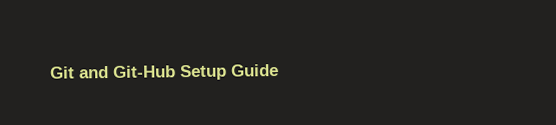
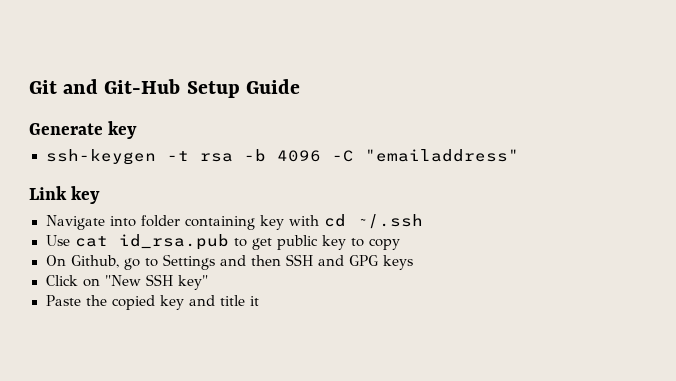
+ Generate key
+ ssh-keygen -t rsa -b 4096 -C "emailaddress"
+ Link key
+ Navigate into folder containing key with cd ~/.ssh
+ Use cat id_rsa.pub to get public key to copy
+ On Github, go to Settings and then SSH and GPG keys
+ Click on "New SSH key"
+ Paste the copied key and title it

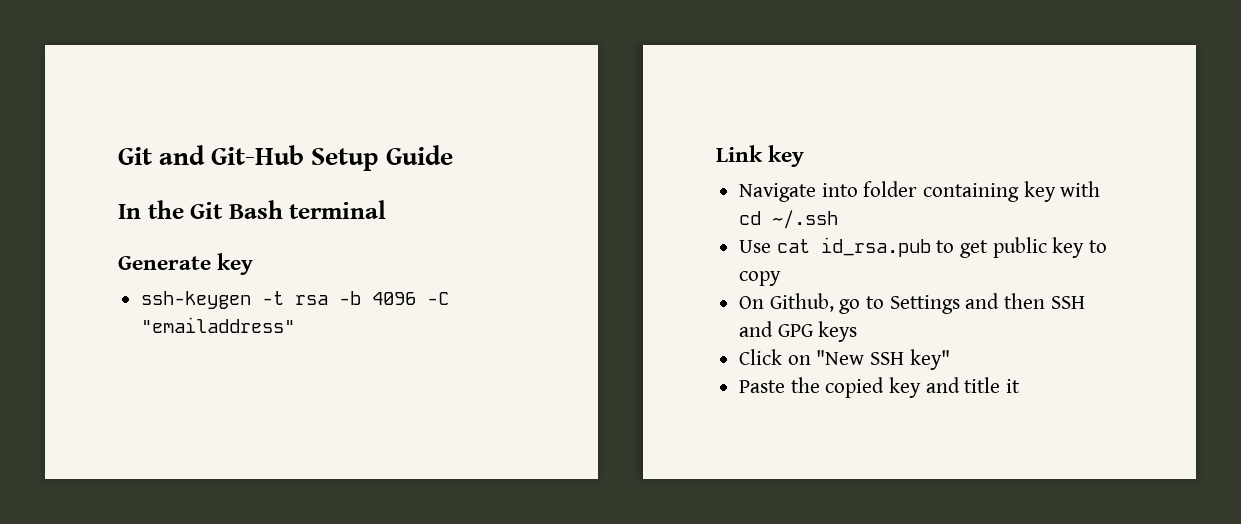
+ In the Git Bash terminal

